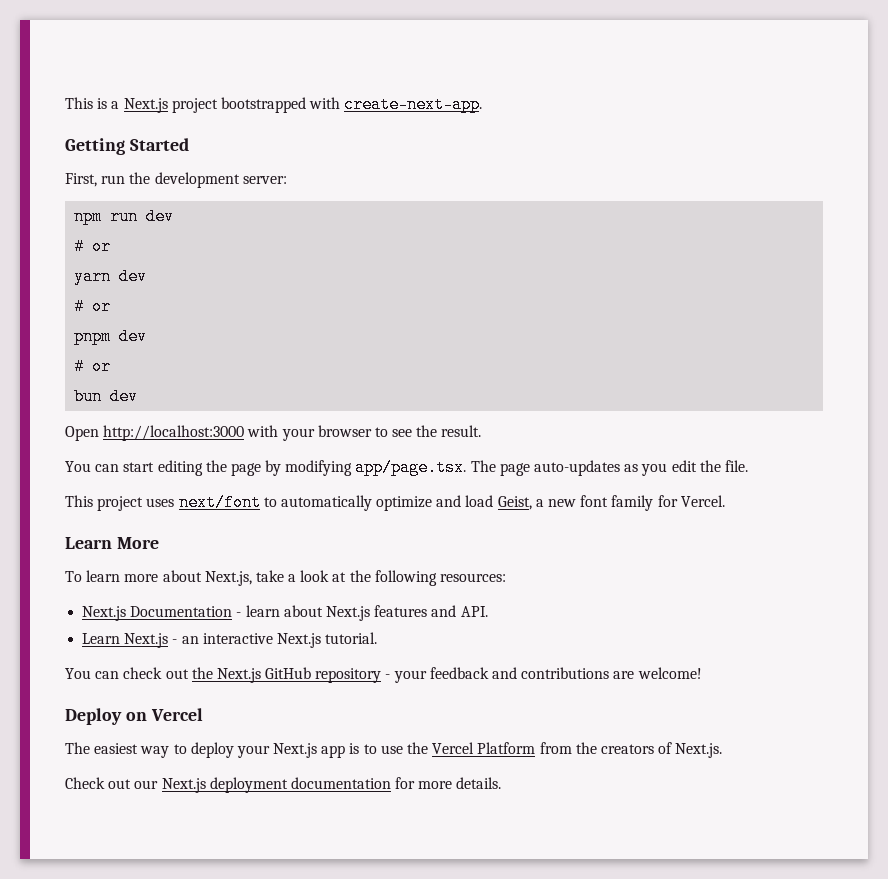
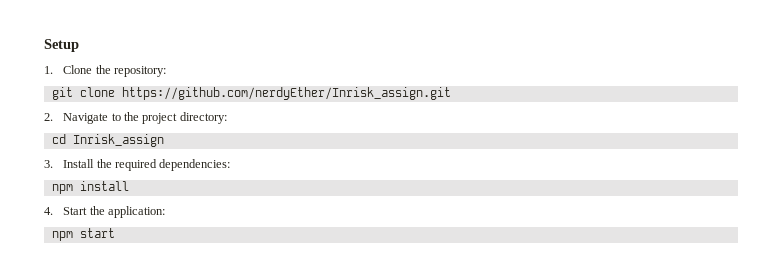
- This is a Next.js project bootstrapped with create-next-app.
- Getting Started
- First, run the development server:
- npm run dev
- # or
- yarn dev
- # or
- pnpm dev
- # or
- bun dev
- Open http://localhost:3000 with your browser to see the result.
- You can start editing the page by modifying app/page.tsx. The page auto-updates as you edit the file.
- This project uses next/font to automatically optimize and load Geist, a new font family for Vercel.
- Learn More
- To learn more about Next.js, take a look at the following resources:
- Next.js Documentation - learn about Next.js features and API.
- Learn Next.js - an interactive Next.js tutorial.
- You can check out the Next.js GitHub repository - your feedback and contributions are welcome!
- Deploy on Vercel
- The easiest way to deploy your Next.js app is to use the Vercel Platform from the creators of Next.js.
- Check out our Next.js deployment documentation for more details.
+ Setup
+ 1. Clone the repository:
+ git clone https://github.com/nerdyEther/Inrisk_assign.git
+ 2. Navigate to the project directory:
+ cd Inrisk_assign
+ 3. Install the required dependencies:
+ npm install
+ 4. Start the application:
+ npm start

